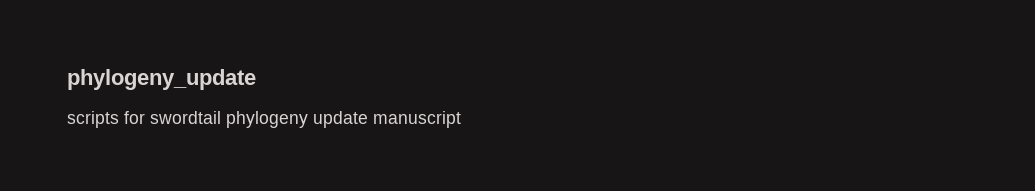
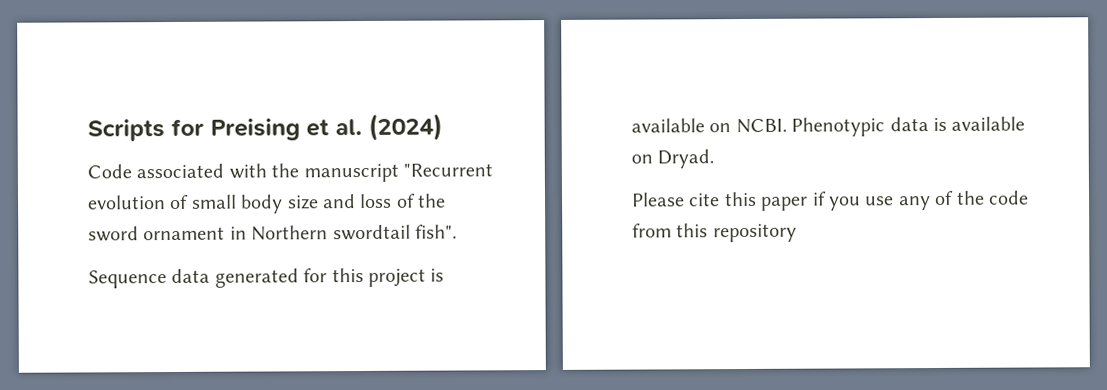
- phylogeny_update
- scripts for swordtail phylogeny update manuscript
+ Scripts for Preising et al. (2024)
+ Code associated with the manuscript "Recurrent evolution of small body size and loss of the sword ornament in Northern swordtail fish".
+ Sequence data generated for this project is available on NCBI. Phenotypic data is available on Dryad.
+ Please cite this paper if you use any of the code from this repository

